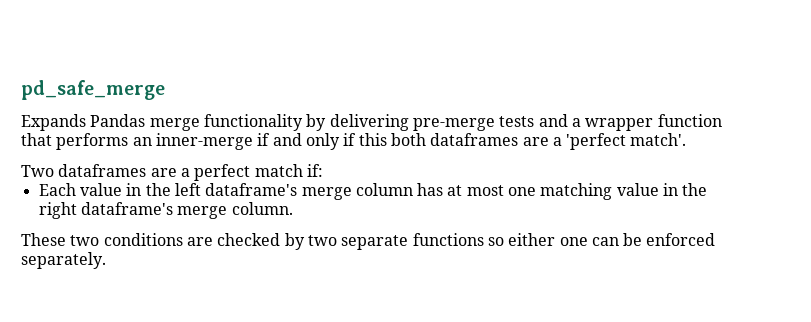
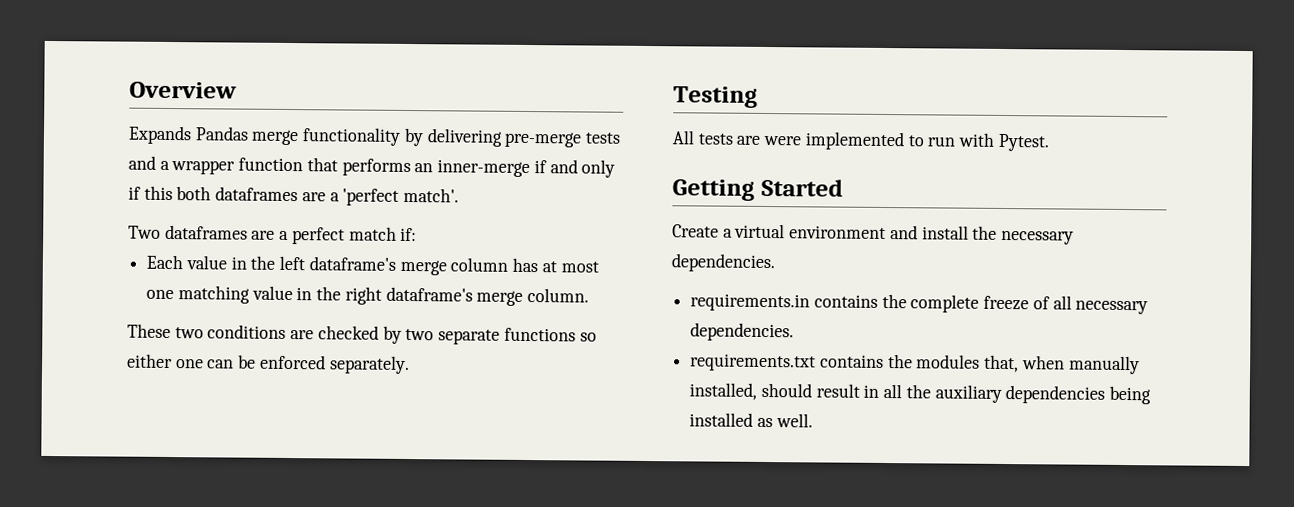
- pd_safe_merge
+ Overview
+ Testing
+ All tests are were implemented to run with Pytest.
+ Getting Started
+ Create a virtual environment and install the necessary dependencies.
+ requirements.in contains the complete freeze of all necessary dependencies.
+ requirements.txt contains the modules that, when manually installed, should result in all the auxiliary dependencies being installed as well.

